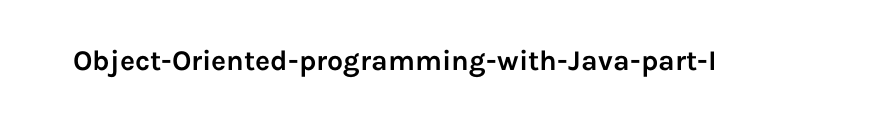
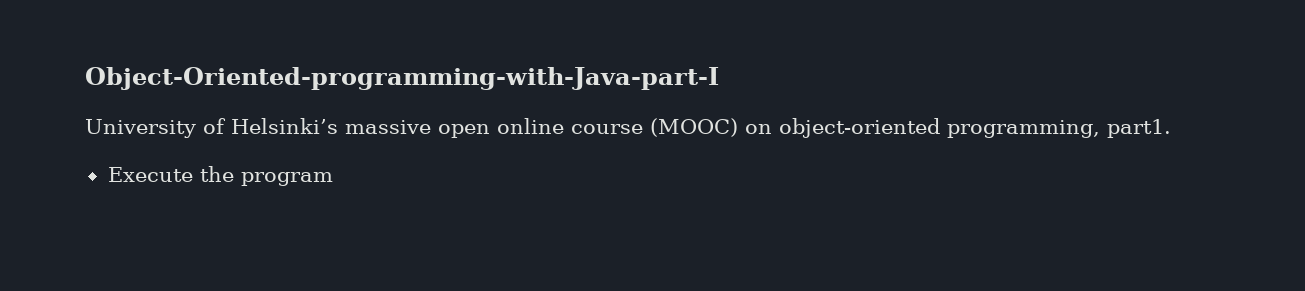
+ University of Helsinki’s massive open online course (MOOC) on object-oriented programming, part1.
+ Execute the program

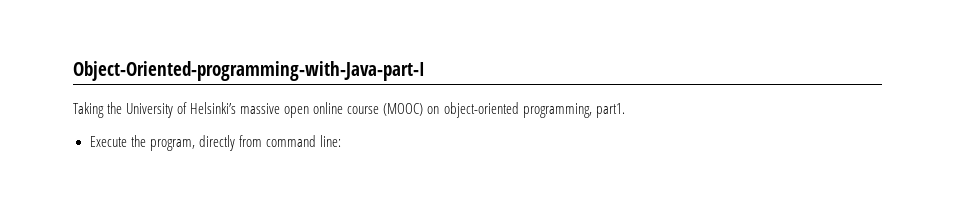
- University of Helsinki’s massive open online course (MOOC) on object-oriented programming, part1.
+ Taking the University of Helsinki’s massive open online course (MOOC) on object-oriented programming, part1.
- Execute the program
+ Execute the program, directly from command line:

